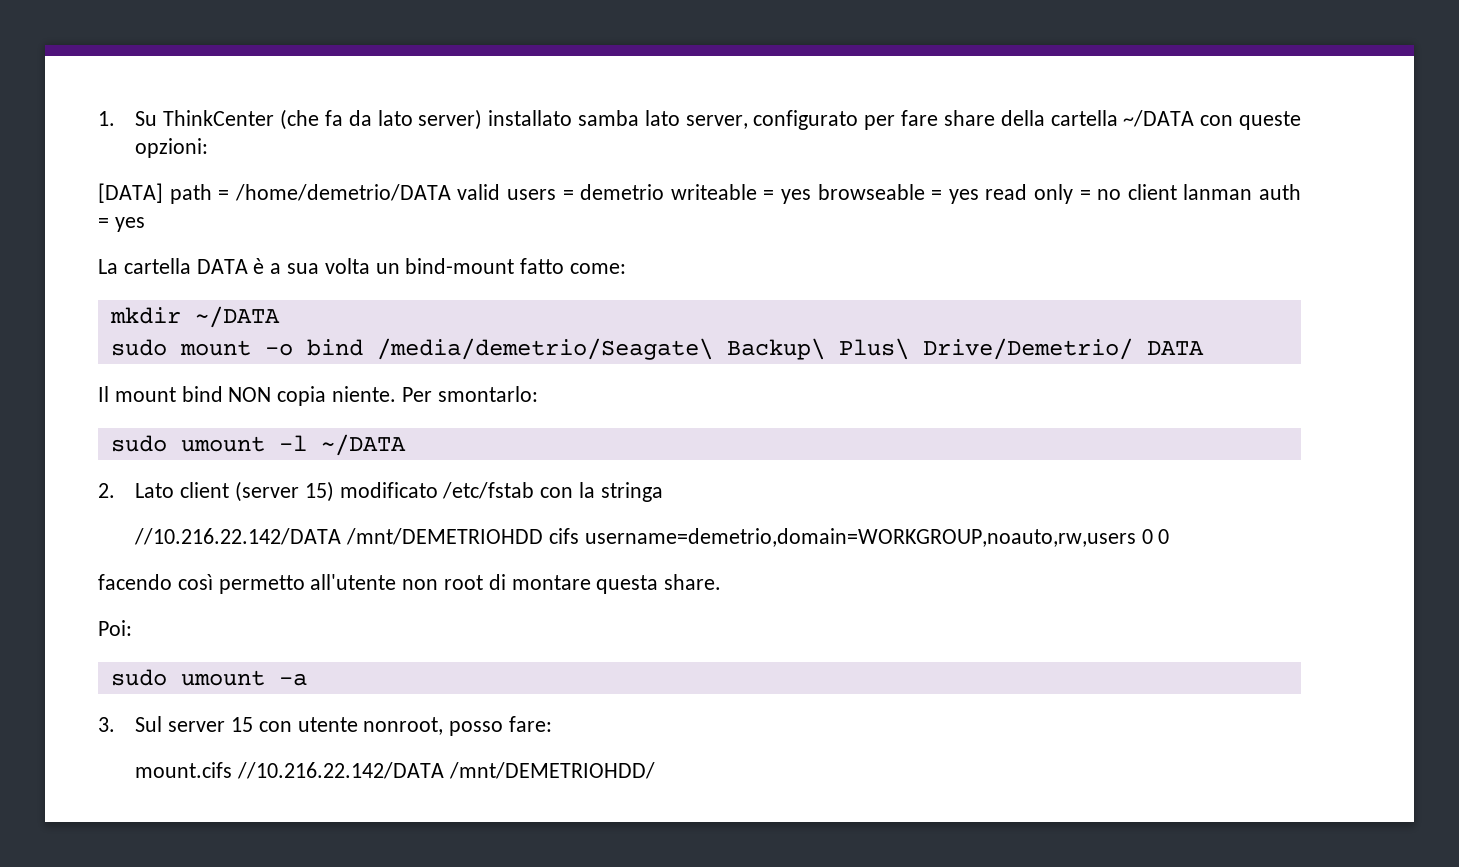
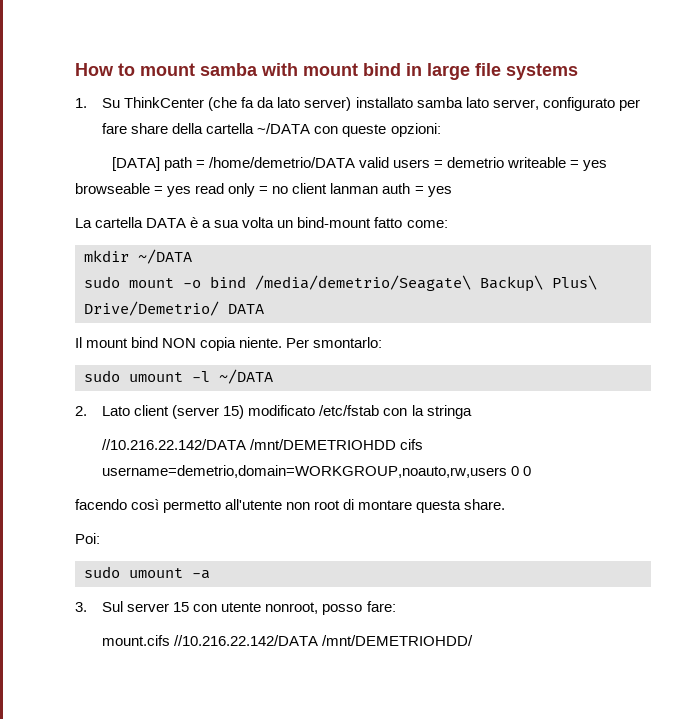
+ How to mount samba with mount bind in large file systems

